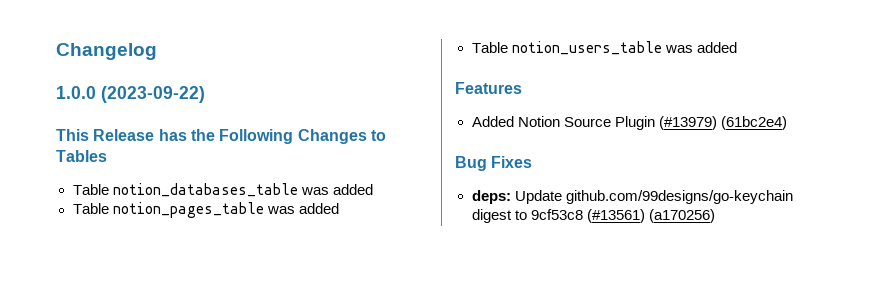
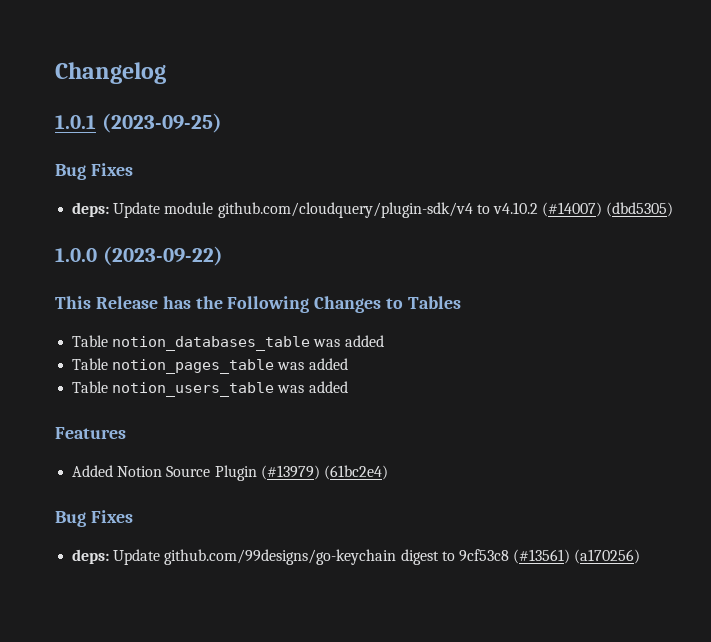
+ 1.0.1 (2023-09-25)
+ Bug Fixes
+ deps: Update module github.com/cloudquery/plugin-sdk/v4 to v4.10.2 (#14007) (dbd5305)

